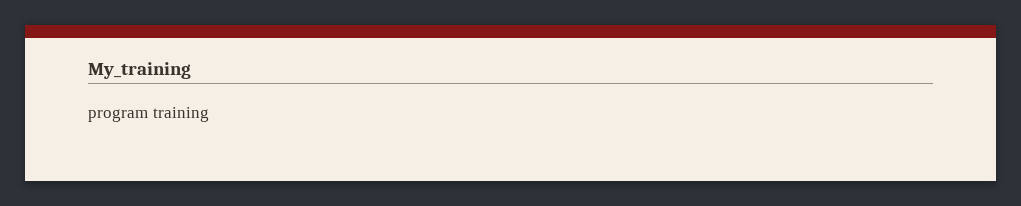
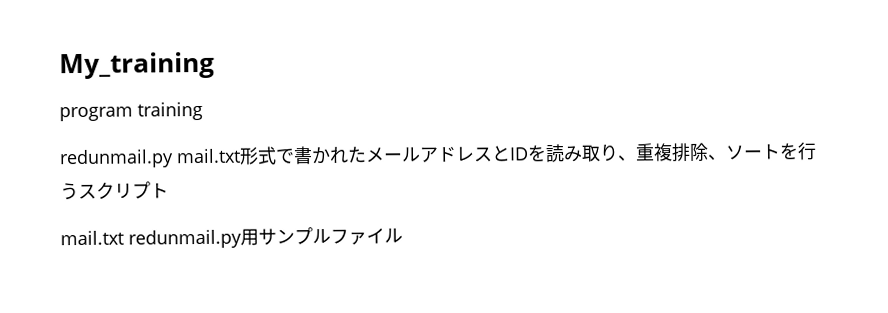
+ redunmail.py mail.txt形式で書かれたメールアドレスとIDを読み取り、重複排除、ソートを行うスクリプト
+ mail.txt redunmail.py用サンプルファイル

